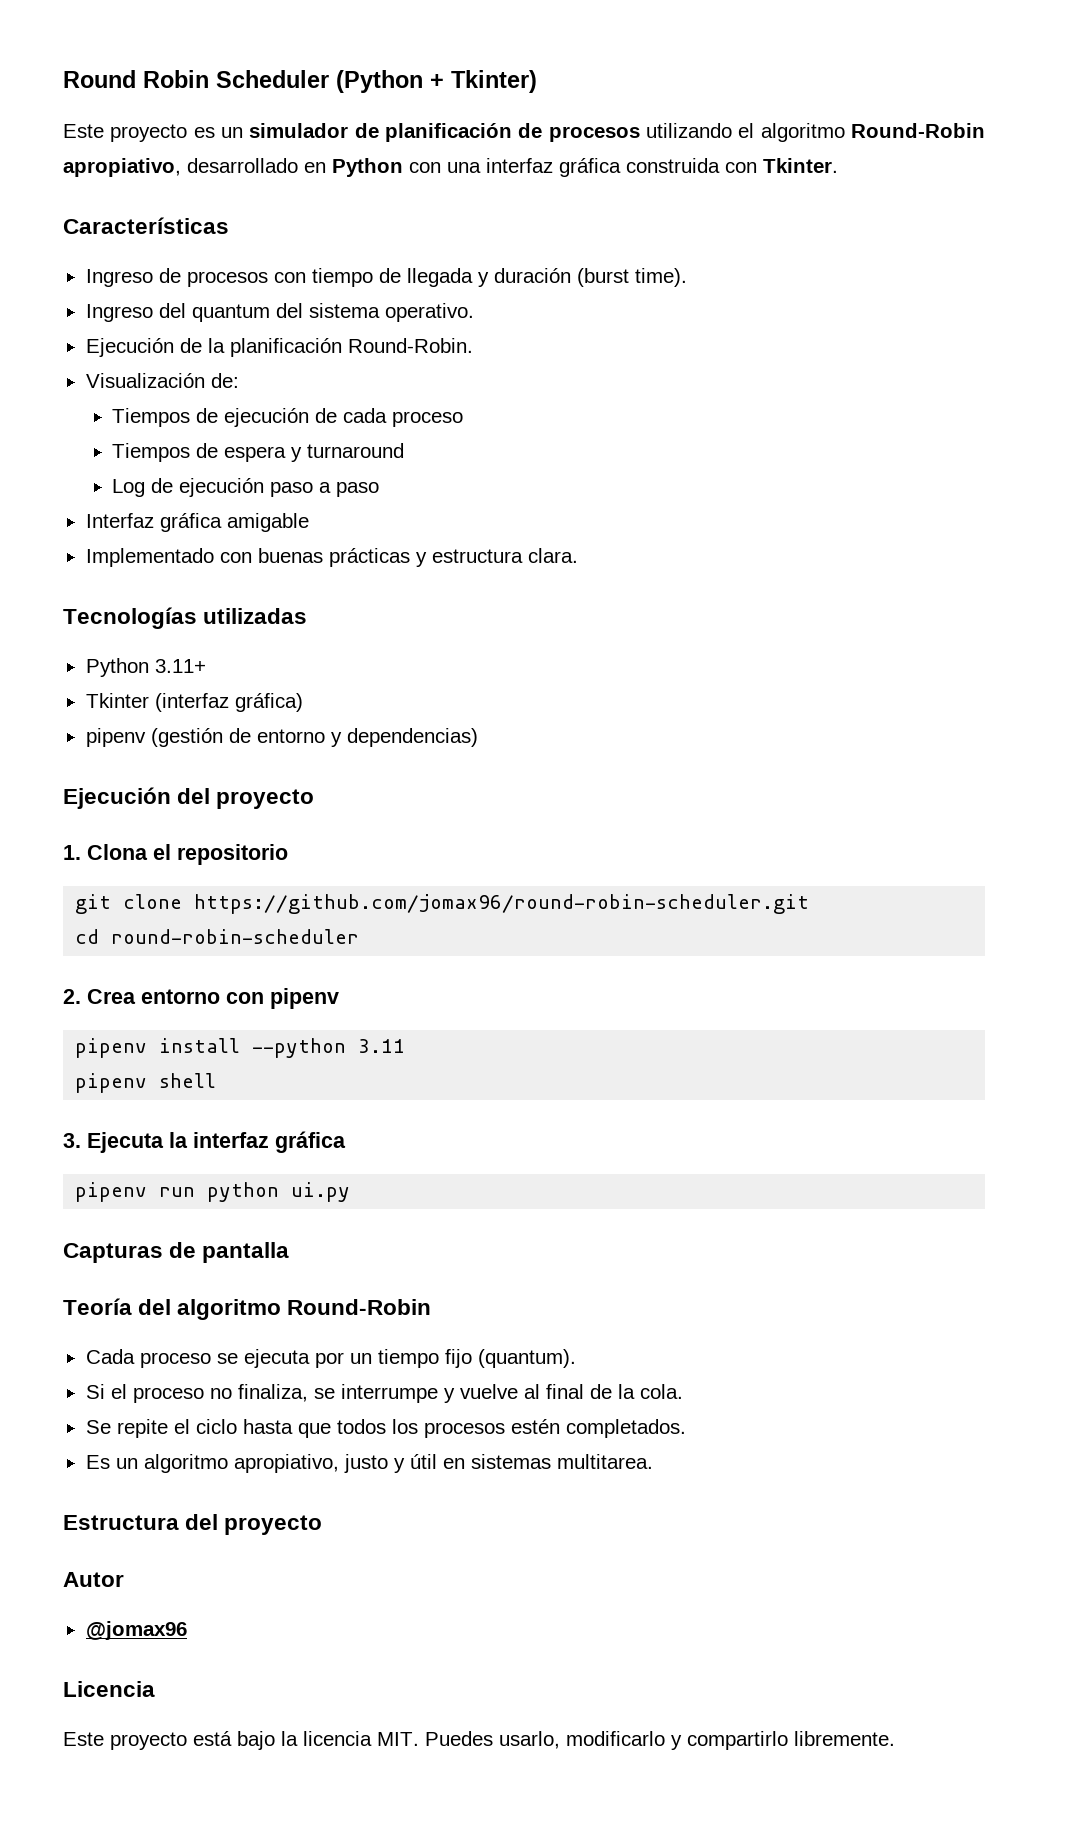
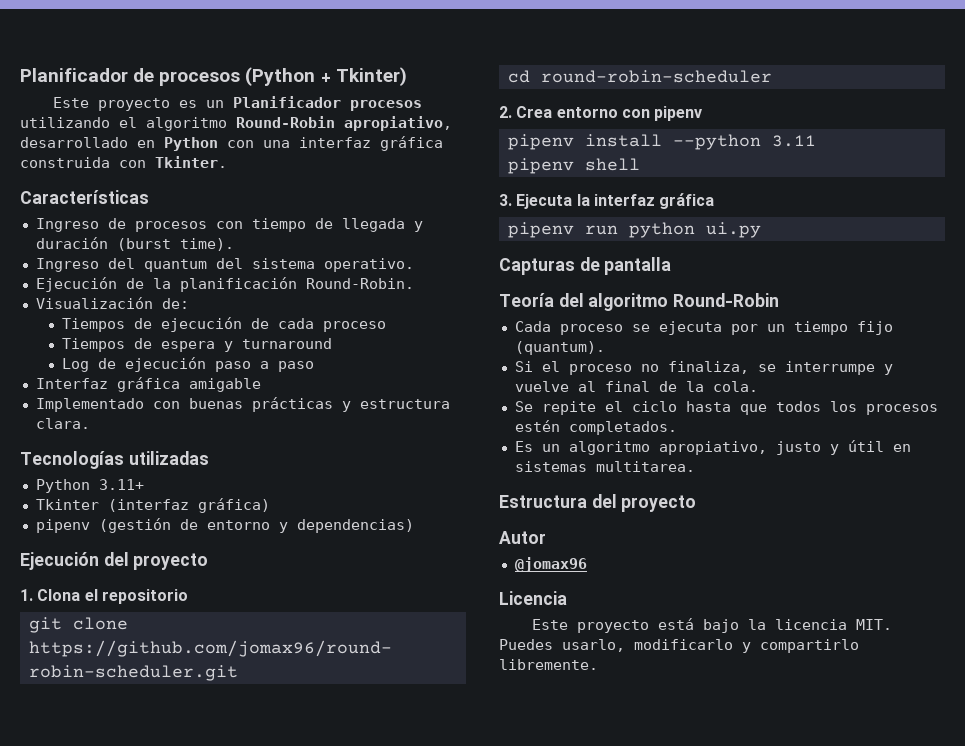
- Round Robin Scheduler (Python + Tkinter)
+ Planificador de procesos (Python + Tkinter)
- Este proyecto es un simulador de planificación de procesos utilizando el algoritmo Round-Robin apropiativo, desarrollado en Python con una interfaz gráfica construida con Tkinter.
+ Este proyecto es un Planificador procesos utilizando el algoritmo Round-Robin apropiativo, desarrollado en Python con una interfaz gráfica construida con Tkinter.

